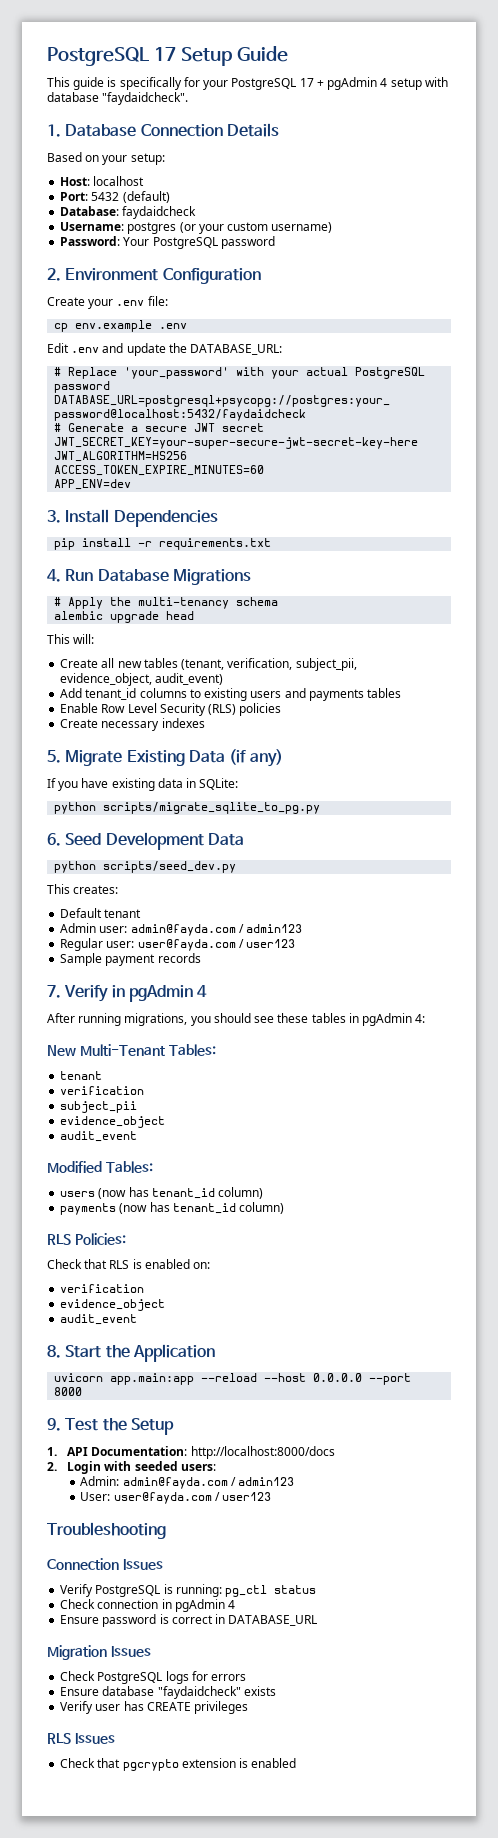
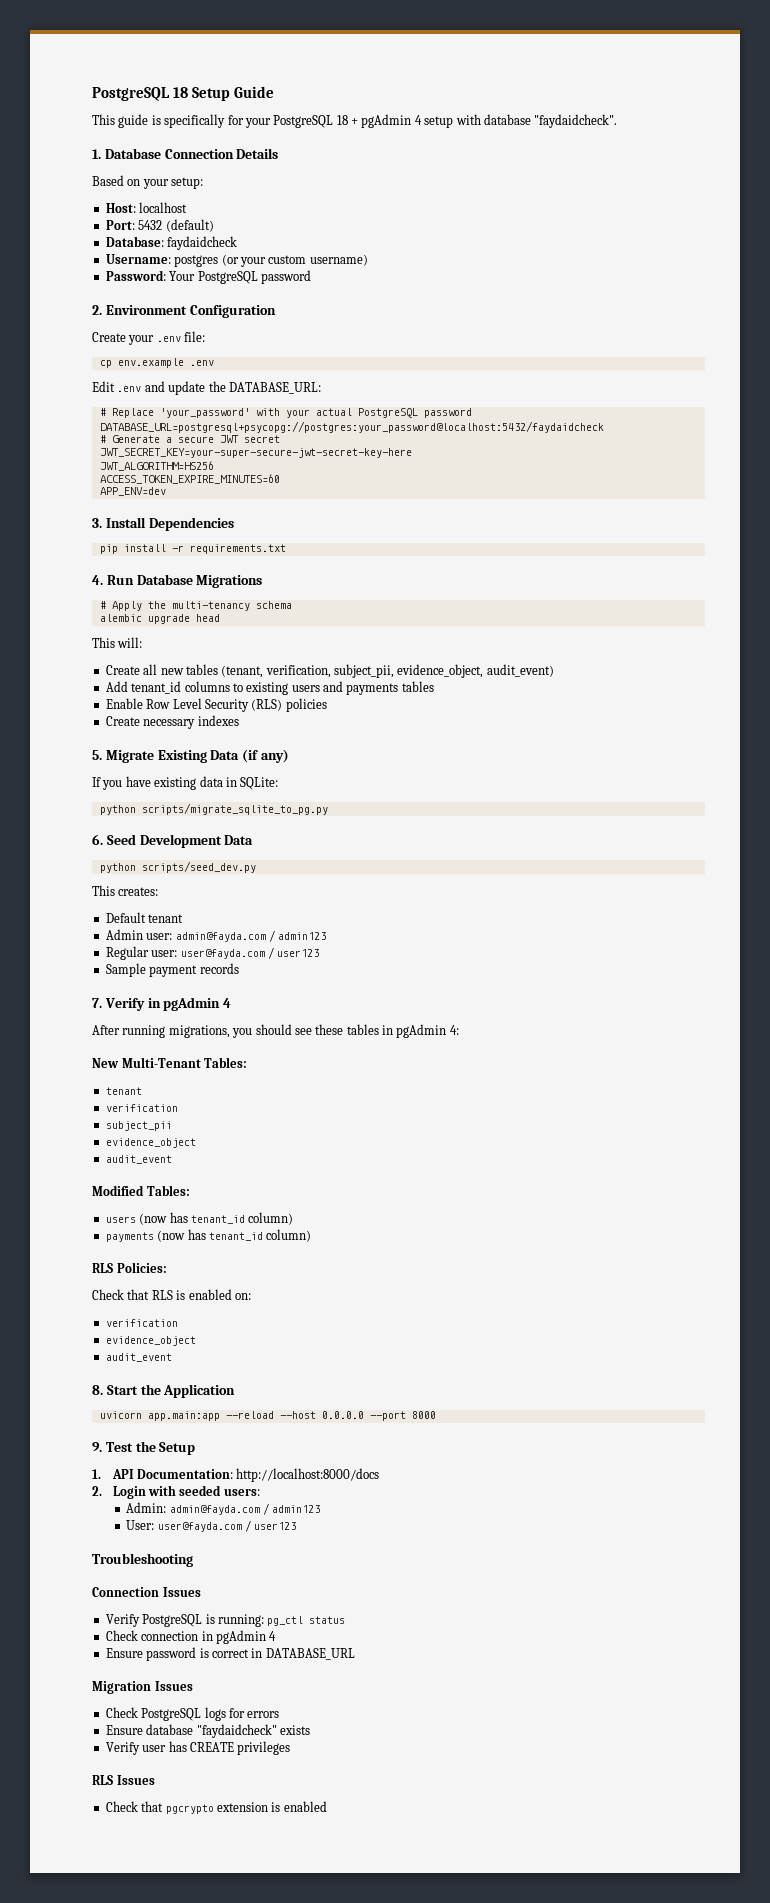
- PostgreSQL 17 Setup Guide
+ PostgreSQL 18 Setup Guide
- This guide is specifically for your PostgreSQL 17 + pgAdmin 4 setup with database "faydaidcheck".
+ This guide is specifically for your PostgreSQL 18 + pgAdmin 4 setup with database "faydaidcheck".

